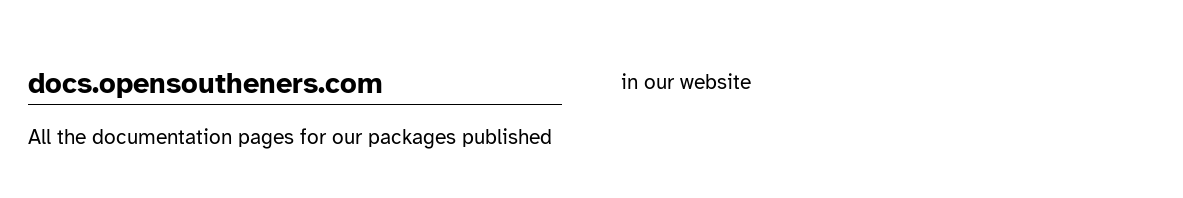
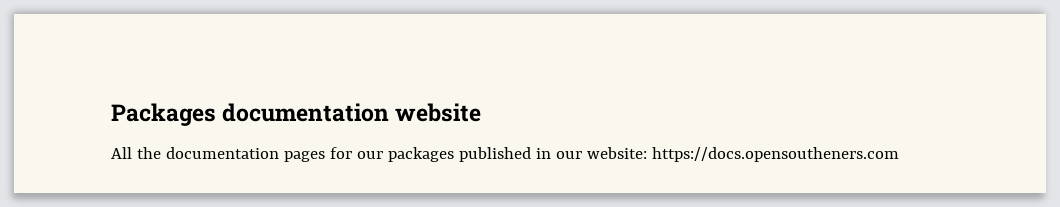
- docs.opensoutheners.com
+ Packages documentation website
- All the documentation pages for our packages published in our website
+ All the documentation pages for our packages published in our website: https://docs.opensoutheners.com

